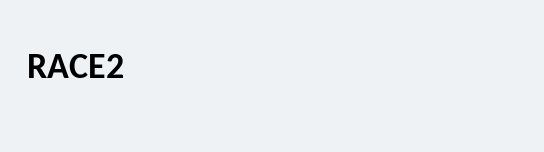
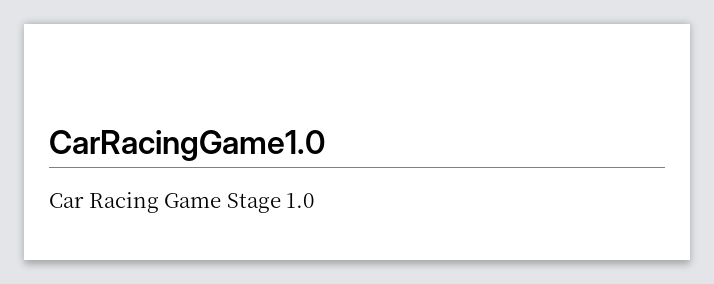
- RACE2
+ CarRacingGame1.0
+ Car Racing Game Stage 1.0

